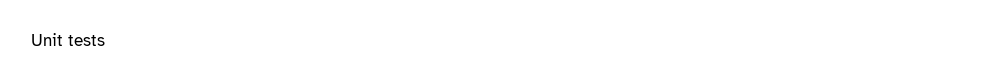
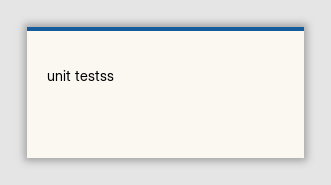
- Unit tests
+ unit testss

